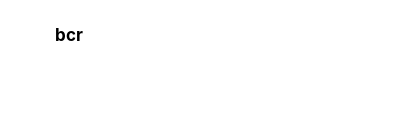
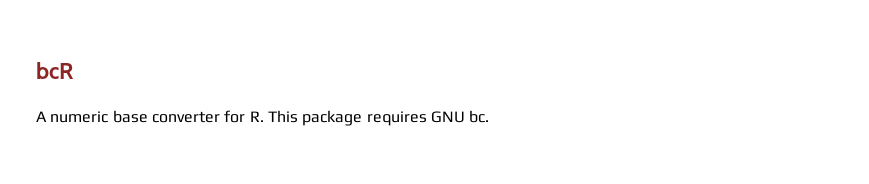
- bcr
+ bcR
+ A numeric base converter for R. This package requires GNU bc.

